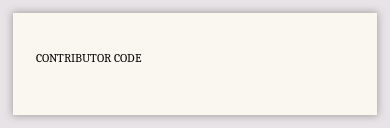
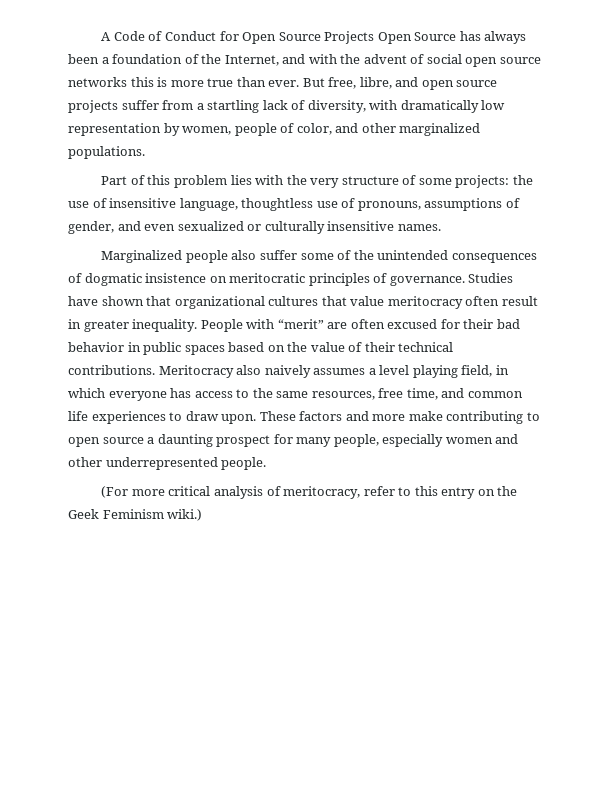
- CONTRIBUTOR CODE
+ A Code of Conduct for Open Source Projects Open Source has always been a foundation of the Internet, and with the advent of social open source networks this is more true than ever. But free, libre, and open source projects suffer from a startling lack of diversity, with dramatically low representation by women, people of color, and other marginalized populations.
+ Part of this problem lies with the very structure of some projects: the use of insensitive language, thoughtless use of pronouns, assumptions of gender, and even sexualized or culturally insensitive names.
+ Marginalized people also suffer some of the unintended consequences of dogmatic insistence on meritocratic principles of governance. Studies have shown that organizational cultures that value meritocracy often result in greater inequality. People with “merit” are often excused for their bad behavior in public spaces based on the value of their technical contributions. Meritocracy also naively assumes a level playing field, in which everyone has access to the same resources, free time, and common life experiences to draw upon. These factors and more make contributing to open source a daunting prospect for many people, especially women and other underrepresented people.
+ (For more critical analysis of meritocracy, refer to this entry on the Geek Feminism wiki.)

